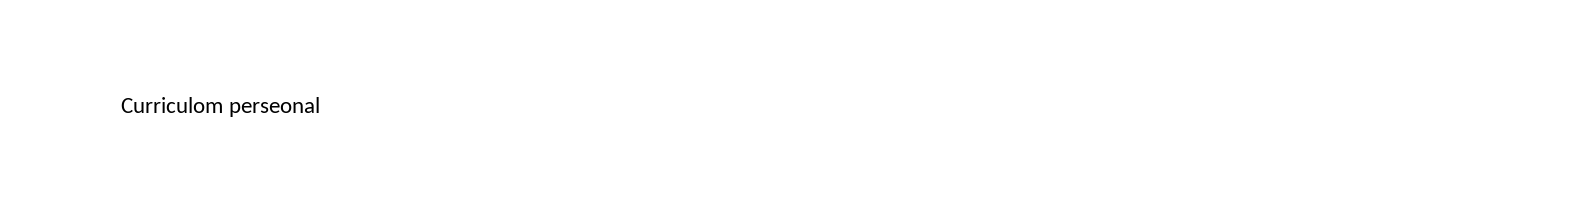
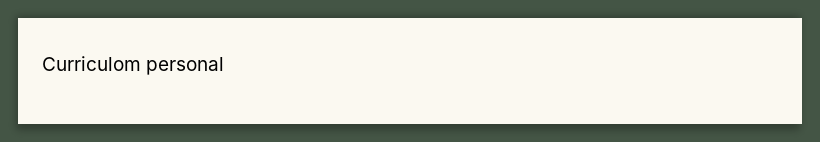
- Curriculom perseonal
+ Curriculom personal

